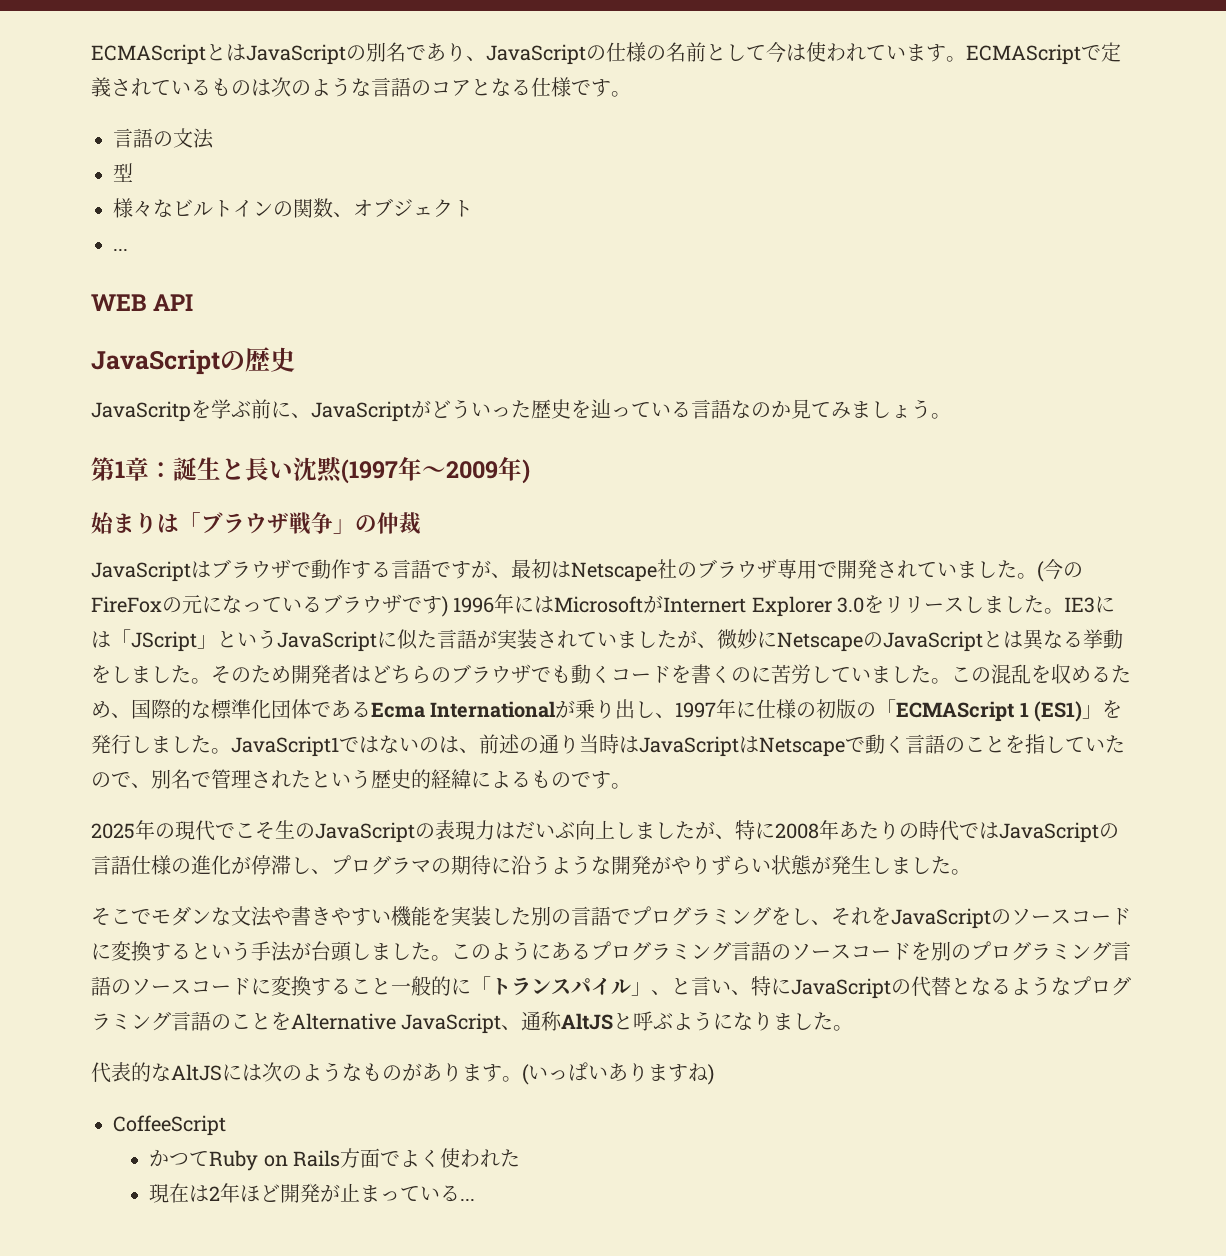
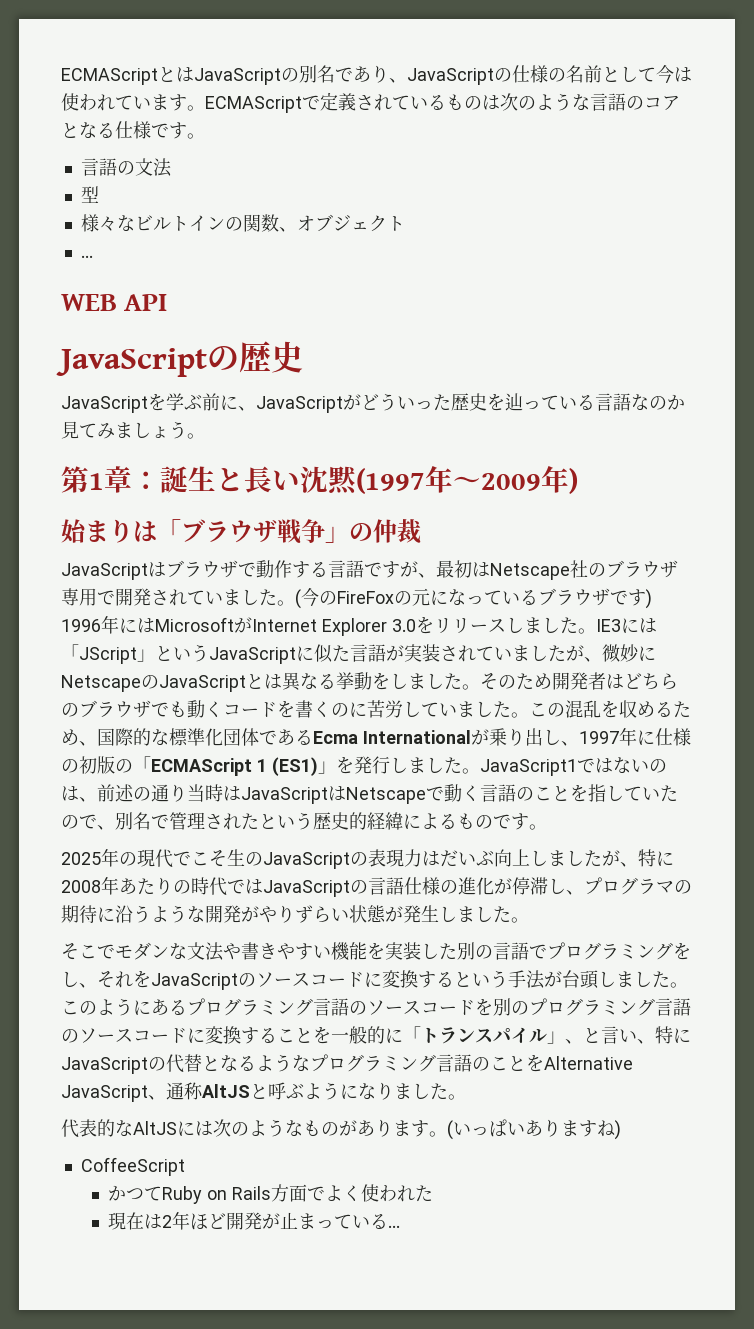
- JavaScritpを学ぶ前に、JavaScriptがどういった歴史を辿っている言語なのか見てみましょう。
+ JavaScriptを学ぶ前に、JavaScriptがどういった歴史を辿っている言語なのか見てみましょう。
- (今のFireFoxの元になっているブラウザです) 1996年にはMicrosoftがInternert Explorer 3.0をリリースしました。
+ (今のFireFoxの元になっているブラウザです) 1996年にはMicrosoftがInternet Explorer 3.0をリリースしました。
- このようにあるプログラミング言語のソースコードを別のプログラミング言語のソースコードに変換すること一般的に「トランスパイル」、と言い、特にJavaScriptの代替となるようなプログラミング言語のことをAlternative JavaScript、通称AltJSと呼ぶようになりました。
+ このようにあるプログラミング言語のソースコードを別のプログラミング言語のソースコードに変換することを一般的に「トランスパイル」、と言い、特にJavaScriptの代替となるようなプログラミング言語のことをAlternative JavaScript、通称AltJSと呼ぶようになりました。

